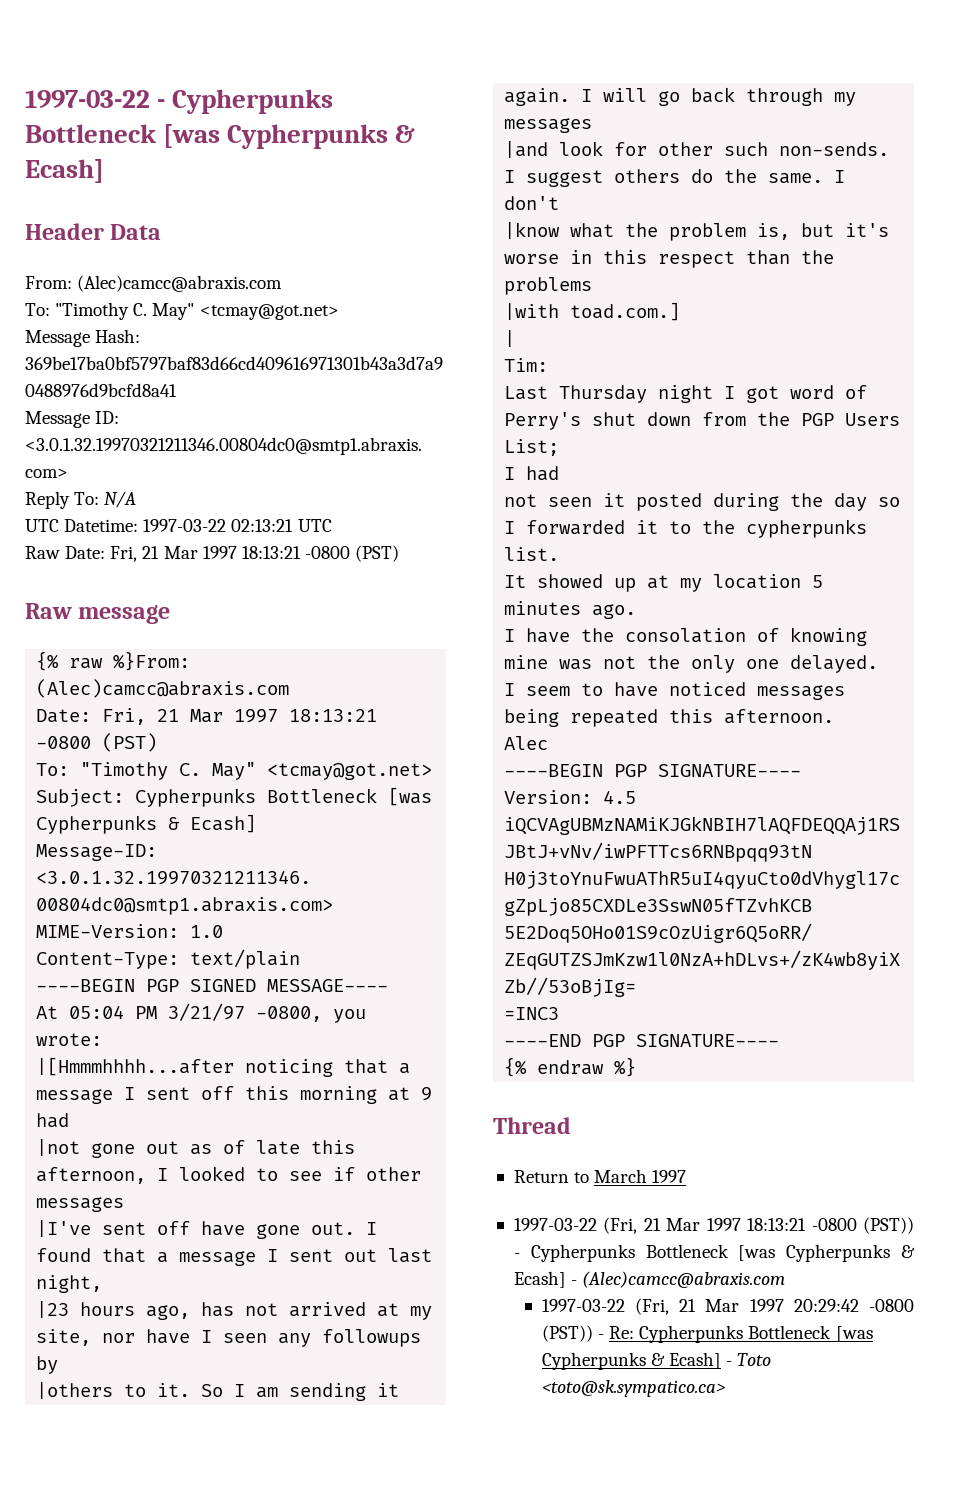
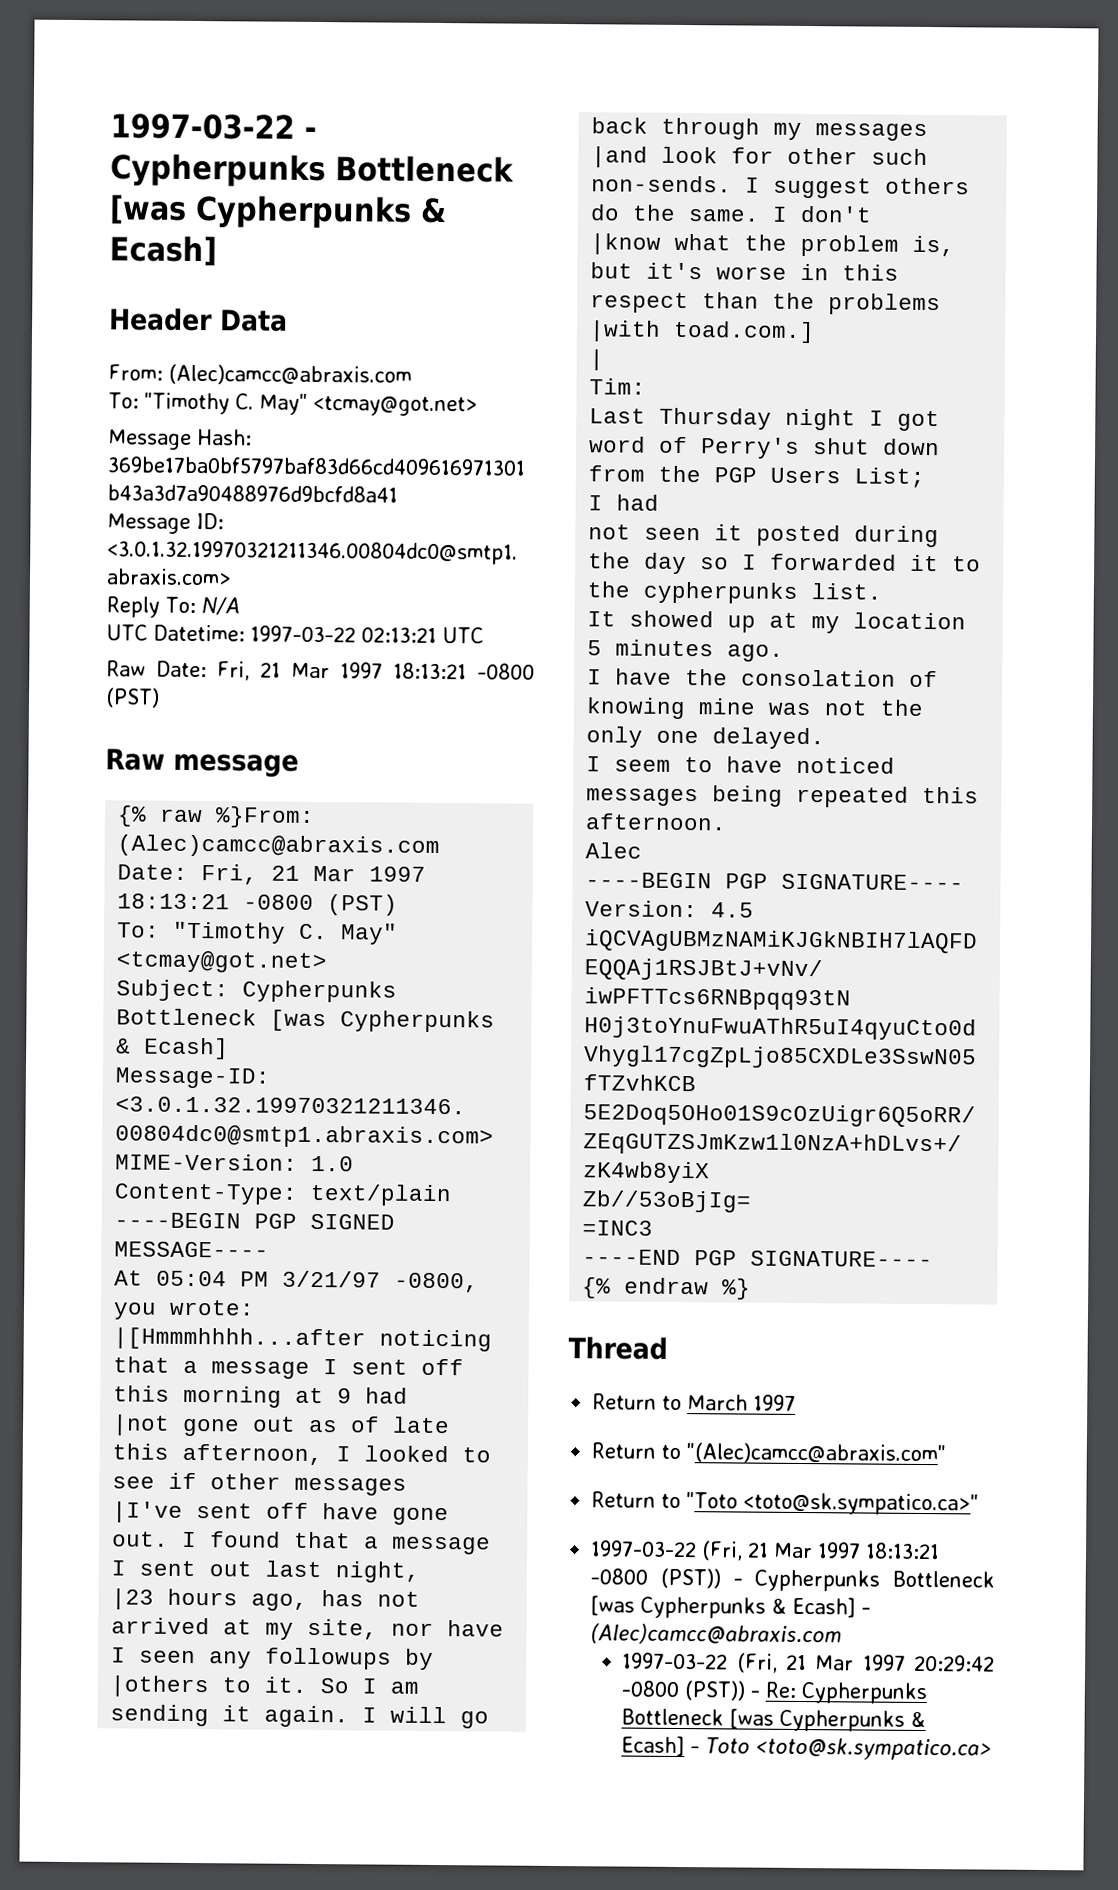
+ Return to "(Alec)camcc@abraxis.com"
+ Return to "Toto <toto@sk.sympatico.ca>"

